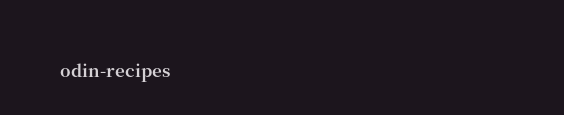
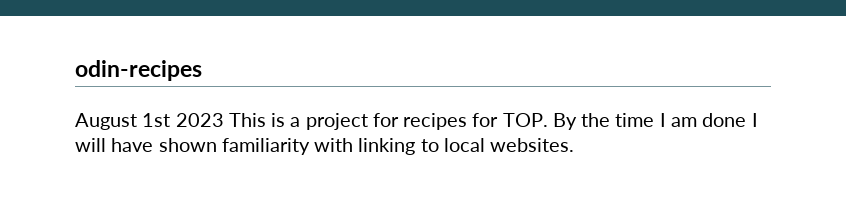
+ August 1st 2023 This is a project for recipes for TOP. By the time I am done I will have shown familiarity with linking to local websites.

